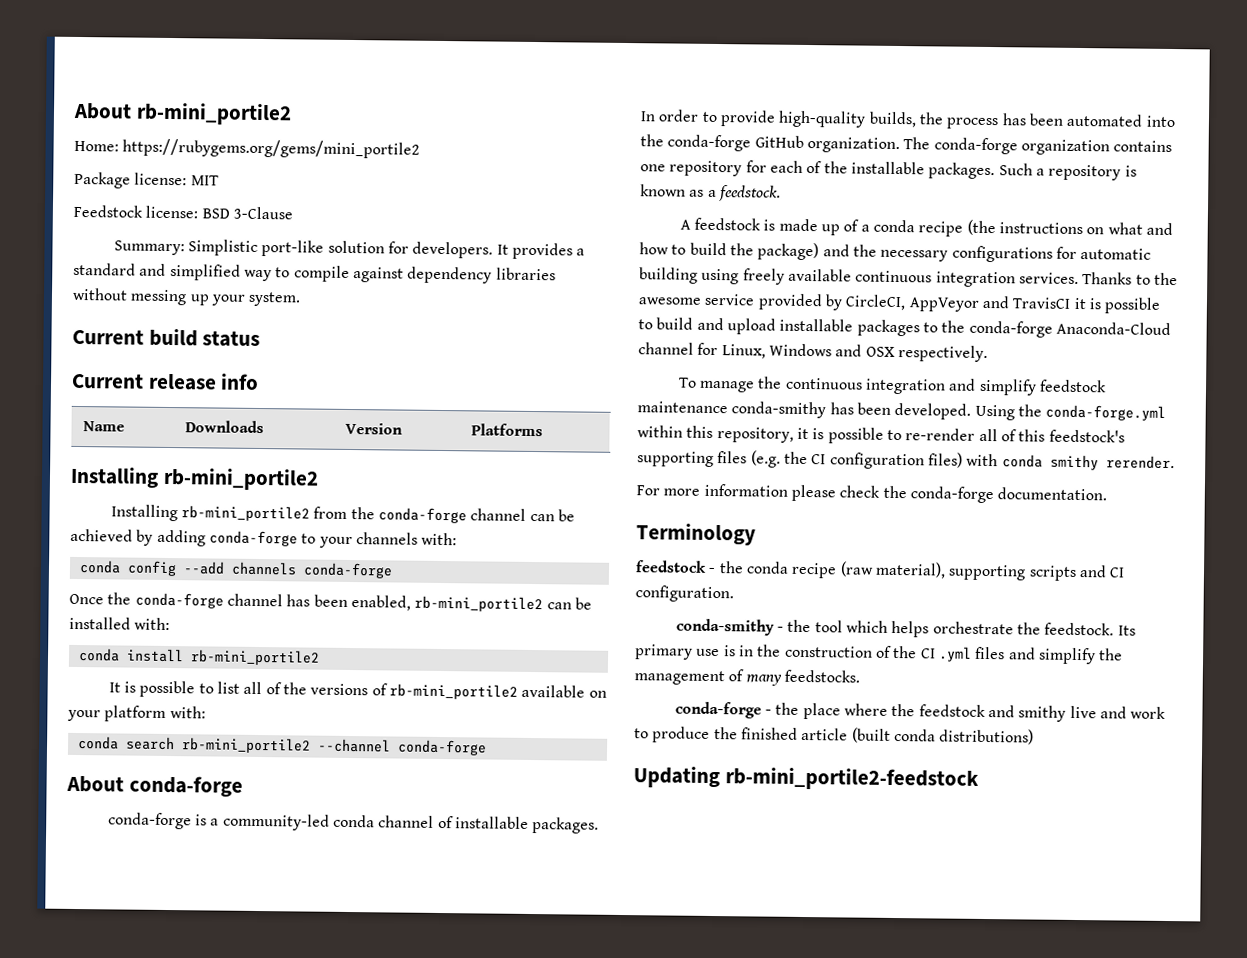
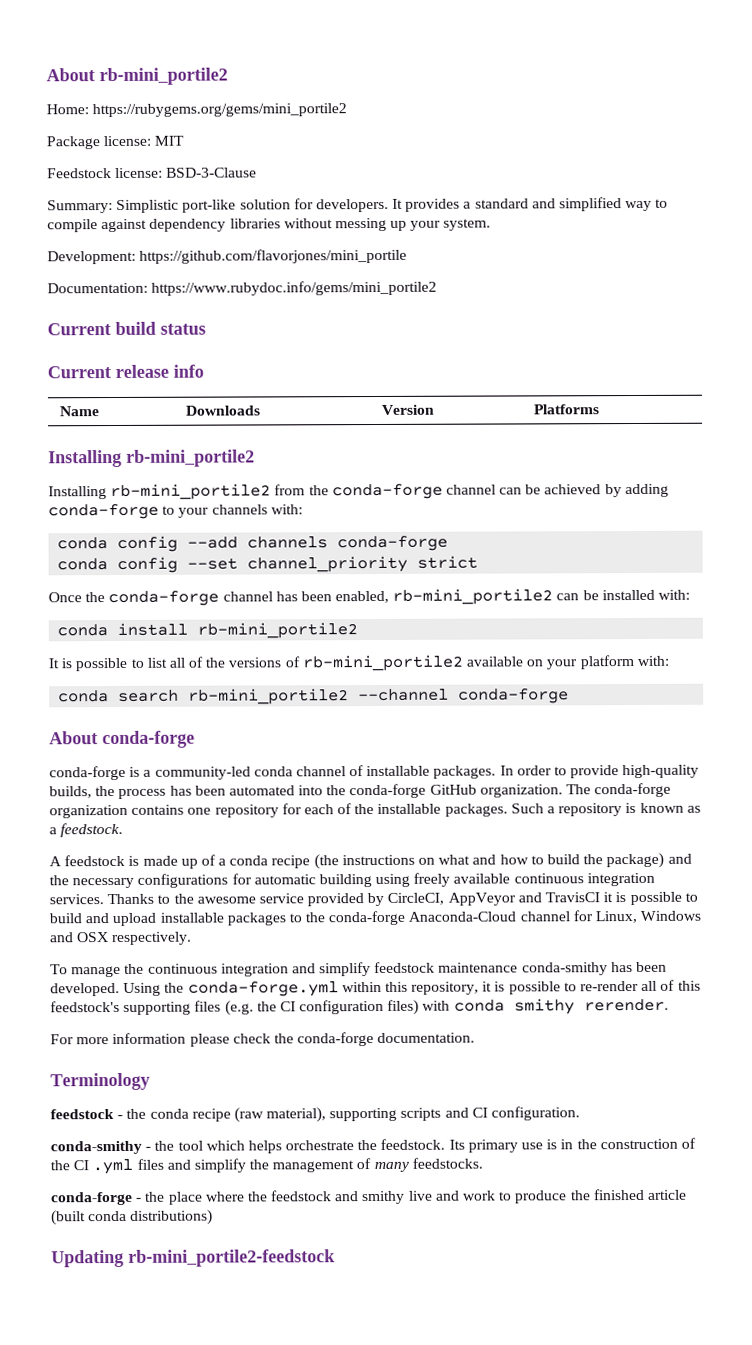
- Feedstock license: BSD 3-Clause
+ Feedstock license: BSD-3-Clause
+ Development: https://github.com/flavorjones/mini_portile
+ Documentation: https://www.rubydoc.info/gems/mini_portile2
+ conda config --set channel_priority strict

